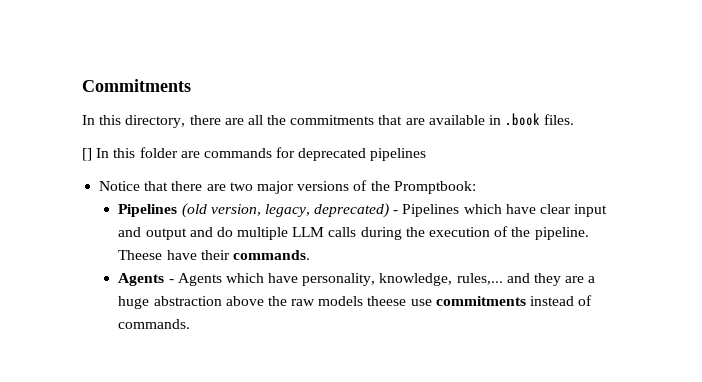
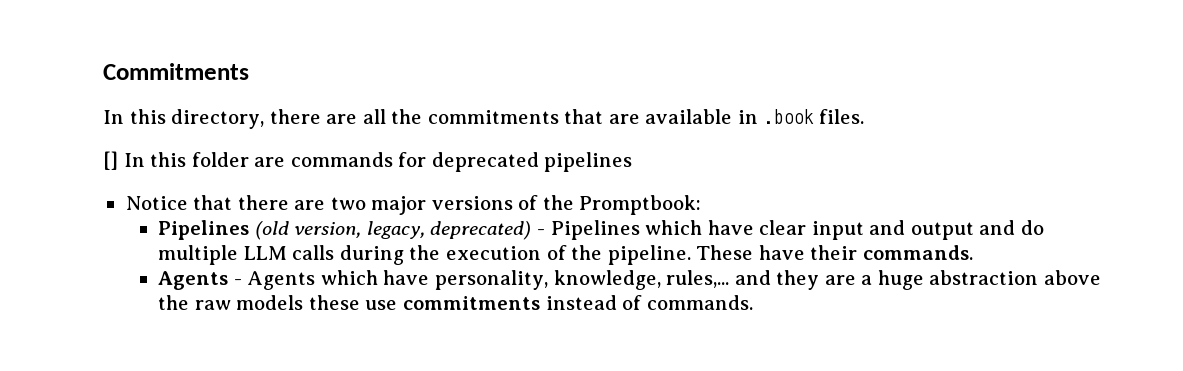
- Theese have their commands.
+ These have their commands.
- Agents - Agents which have personality, knowledge, rules,... and they are a huge abstraction above the raw models theese use commitments instead of commands.
+ Agents - Agents which have personality, knowledge, rules,... and they are a huge abstraction above the raw models these use commitments instead of commands.

